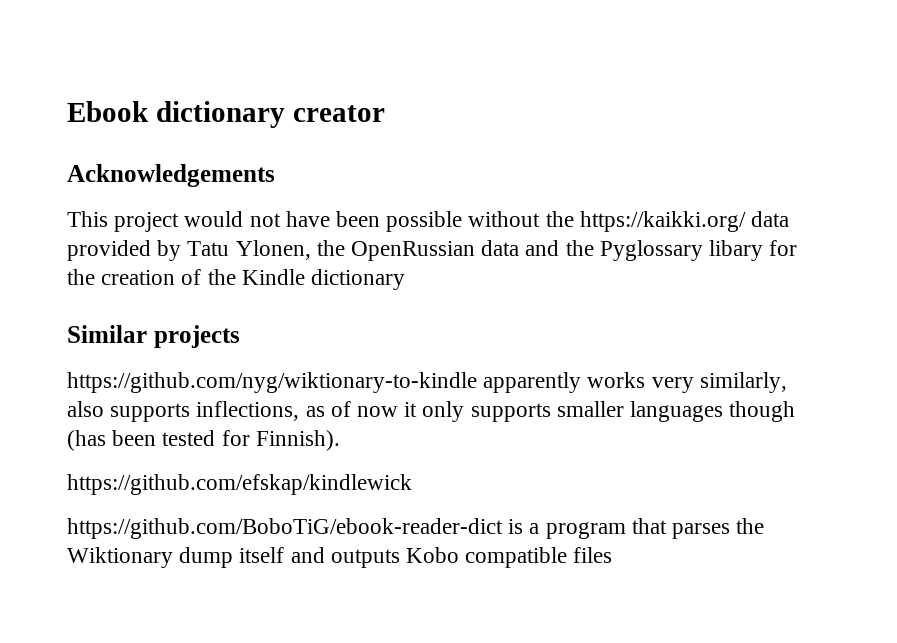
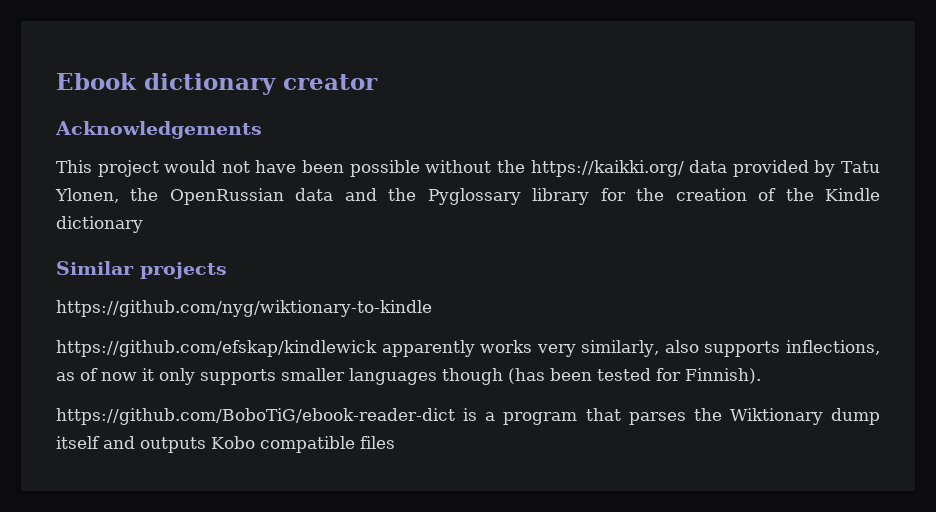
- This project would not have been possible without the https://kaikki.org/ data provided by Tatu Ylonen, the OpenRussian data and the Pyglossary libary for the creation of the Kindle dictionary
+ This project would not have been possible without the https://kaikki.org/ data provided by Tatu Ylonen, the OpenRussian data and the Pyglossary library for the creation of the Kindle dictionary
- https://github.com/nyg/wiktionary-to-kindle apparently works very similarly, also supports inflections, as of now it only supports smaller languages though (has been tested for Finnish).
+ https://github.com/nyg/wiktionary-to-kindle
+ https://github.com/efskap/kindlewick apparently works very similarly, also supports inflections, as of now it only supports smaller languages though (has been tested for Finnish).
- https://github.com/efskap/kindlewick

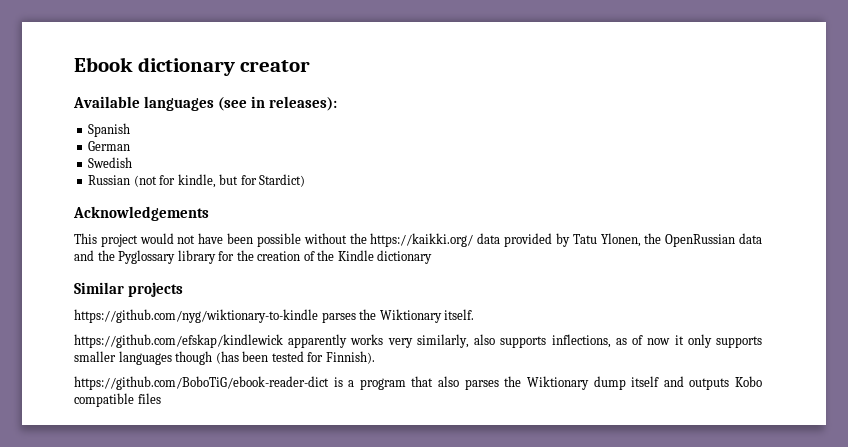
+ Available languages (see in releases):
+ Spanish
+ German
+ Swedish
+ Russian (not for kindle, but for Stardict)
- https://github.com/nyg/wiktionary-to-kindle
+ https://github.com/nyg/wiktionary-to-kindle parses the Wiktionary itself.
- https://github.com/BoboTiG/ebook-reader-dict is a program that parses the Wiktionary dump itself and outputs Kobo compatible files
+ https://github.com/BoboTiG/ebook-reader-dict is a program that also parses the Wiktionary dump itself and outputs Kobo compatible files

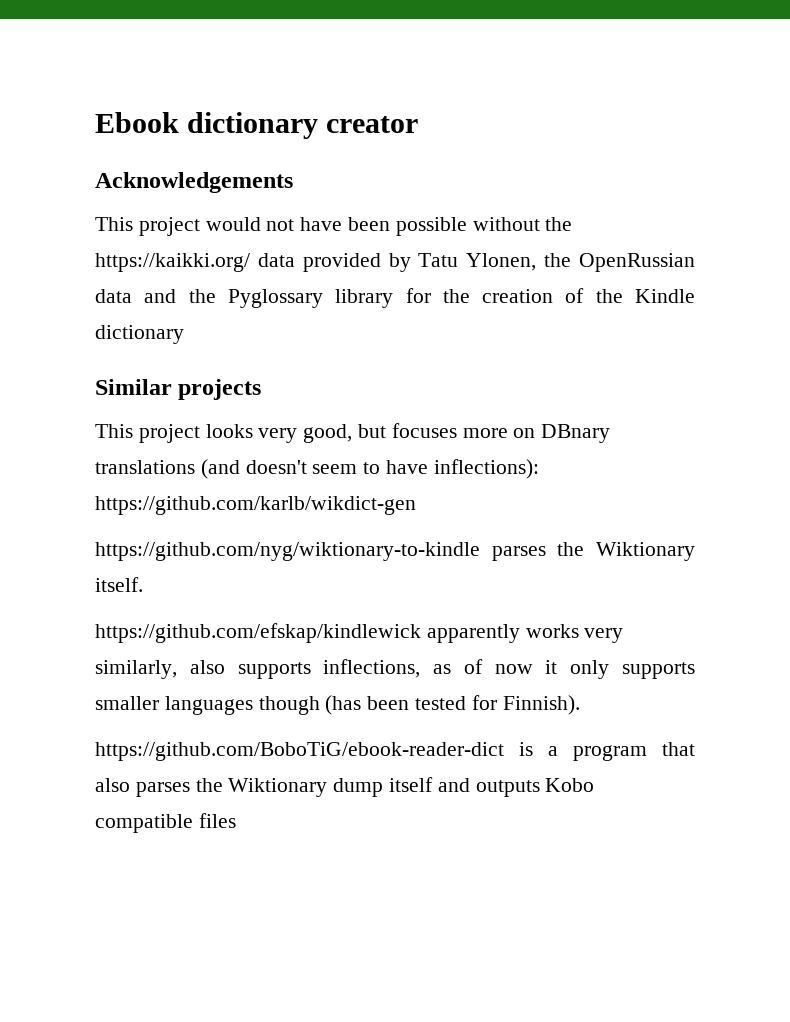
- Available languages (see in releases):
- Spanish
- German
- Swedish
- Russian (not for kindle, but for Stardict)
+ This project looks very good, but focuses more on DBnary translations (and doesn't seem to have inflections): https://github.com/karlb/wikdict-gen

